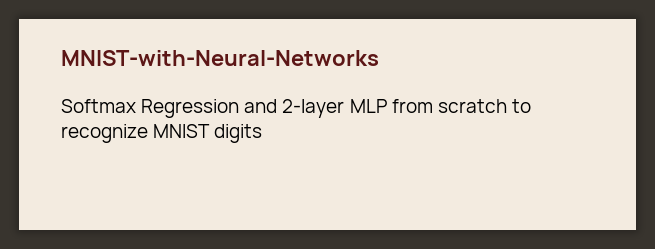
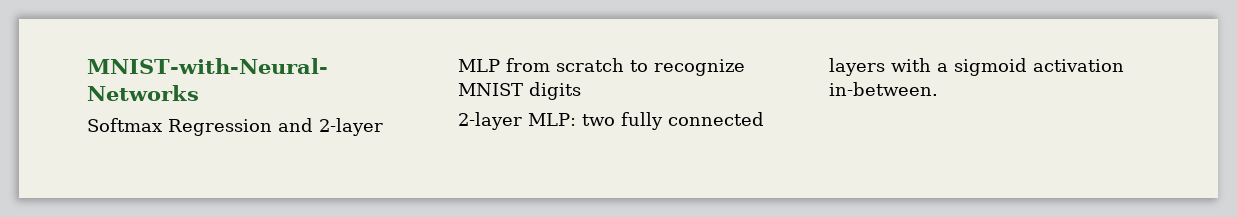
+ 2-layer MLP: two fully connected layers with a sigmoid activation in-between.

